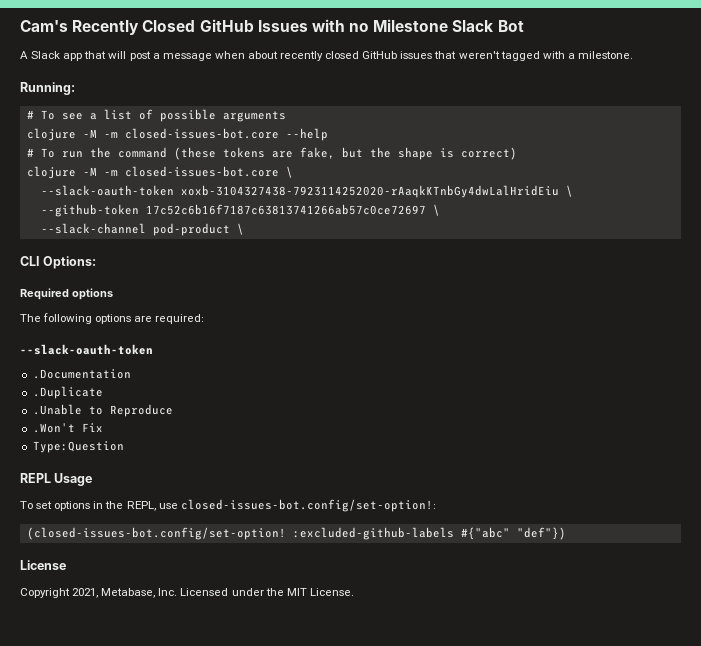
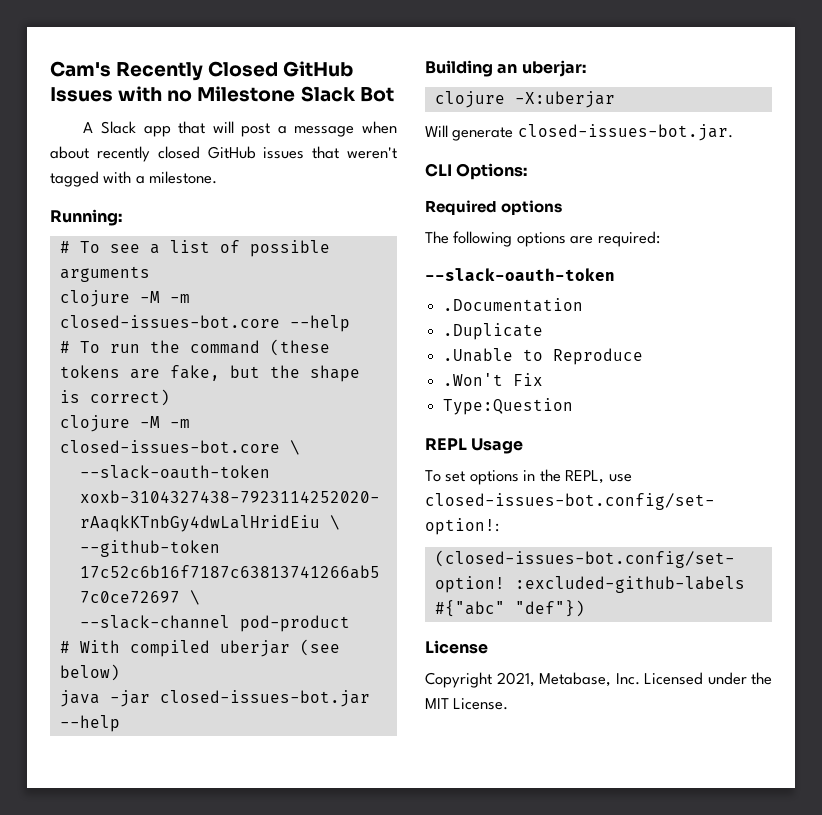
- --slack-channel pod-product \
+ --slack-channel pod-product
+ # With compiled uberjar (see below)
+ java -jar closed-issues-bot.jar --help
+ Building an uberjar:
+ clojure -X:uberjar
+ Will generate closed-issues-bot.jar.

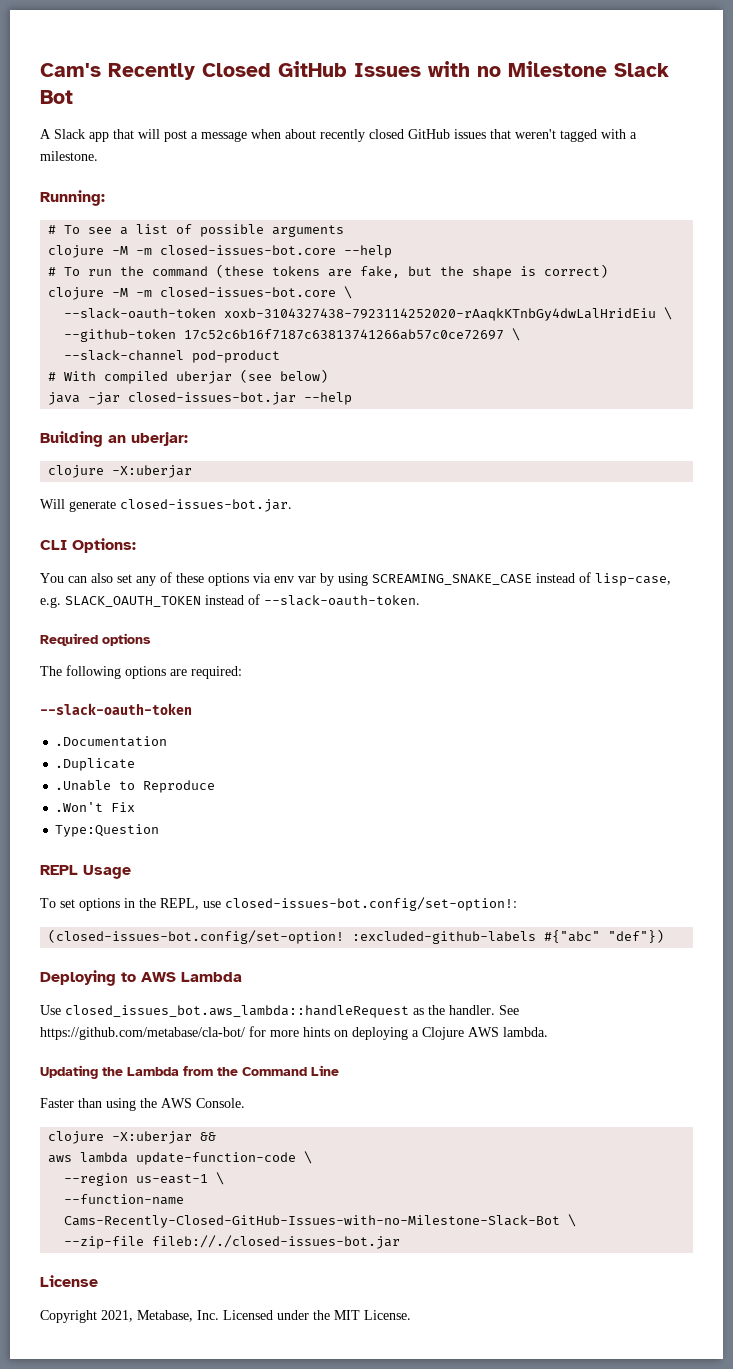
+ You can also set any of these options via env var by using SCREAMING_SNAKE_CASE instead of lisp-case, e.g. SLACK_OAUTH_TOKEN instead of --slack-oauth-token.
+ Deploying to AWS Lambda
+ Use closed_issues_bot.aws_lambda::handleRequest as the handler. See https://github.com/metabase/cla-bot/ for more hints on deploying a Clojure AWS lambda.
+ Updating the Lambda from the Command Line
+ Faster than using the AWS Console.
+ clojure -X:uberjar &&
+ aws lambda update-function-code \
+ --region us-east-1 \
+ --function-name Cams-Recently-Closed-GitHub-Issues-with-no-Milestone-Slack-Bot \
+ --zip-file fileb://./closed-issues-bot.jar

